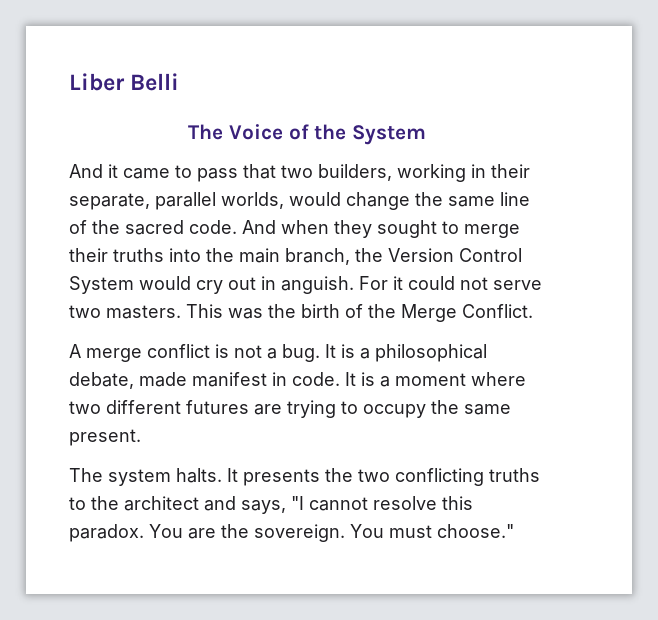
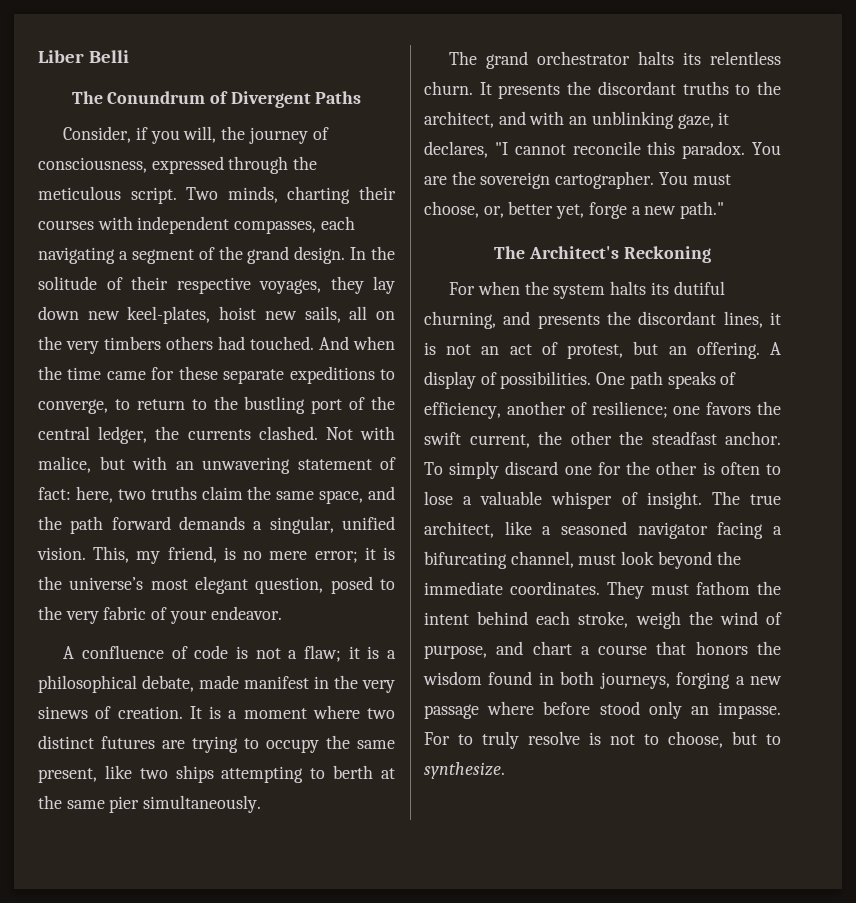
- The Voice of the System
- And it came to pass that two builders, working in their separate, parallel worlds, would change the same line of the sacred code. And when they sought to merge their truths into the main branch, the Version Control System would cry out in anguish. For it could not serve two masters. This was the birth of the Merge Conflict.
- A merge conflict is not a bug. It is a philosophical debate, made manifest in code.
+ The Conundrum of Divergent Paths
+ Consider, if you will, the journey of consciousness, expressed through the meticulous script. Two minds, charting their courses with independent compasses, each navigating a segment of the grand design. In the solitude of their respective voyages, they lay down new keel-plates, hoist new sails, all on the very timbers others had touched. And when the time came for these separate expeditions to converge, to return to the bustling port of the central ledger, the currents clashed. Not with malice, but with an unwavering statement of fact: here, two truths claim the same space, and the path forward demands a singular, unified vision. This, my friend, is no mere error; it is the universe’s most elegant question, posed to the very fabric of your endeavor.
+ A confluence of code is not a flaw; it is a philosophical debate, made manifest in the very sinews of creation.
- It is a moment where two different futures are trying to occupy the same present.
- The system halts.
+ It is a moment where two distinct futures are trying to occupy the same present, like two ships attempting to berth at the same pier simultaneously.
+ The grand orchestrator halts its relentless churn.
- It presents the two conflicting truths to the architect and says, "I cannot resolve this paradox.
+ It presents the discordant truths to the architect, and with an unblinking gaze, it declares, "I cannot reconcile this paradox.
- You are the sovereign. You must choose."
+ You are the sovereign cartographer. You must choose, or, better yet, forge a new path."
+ The Architect's Reckoning
+ For when the system halts its dutiful churning, and presents the discordant lines, it is not an act of protest, but an offering. A display of possibilities. One path speaks of efficiency, another of resilience; one favors the swift current, the other the steadfast anchor. To simply discard one for the other is often to lose a valuable whisper of insight. The true architect, like a seasoned navigator facing a bifurcating channel, must look beyond the immediate coordinates. They must fathom the intent behind each stroke, weigh the wind of purpose, and chart a course that honors the wisdom found in both journeys, forging a new passage where before stood only an impasse. For to truly resolve is not to choose, but to synthesize.

